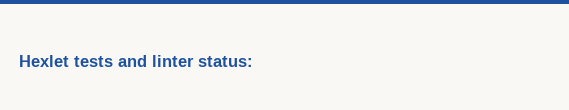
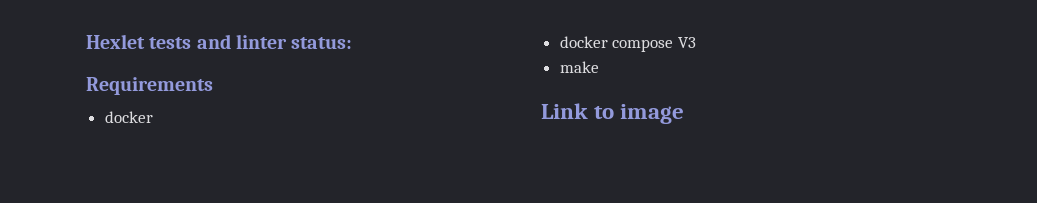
+ Requirements
+ docker
+ docker compose V3
+ make
+ Link to image

